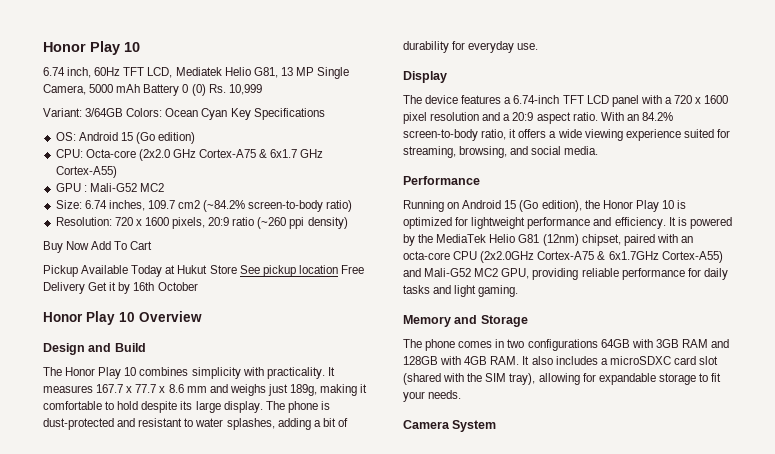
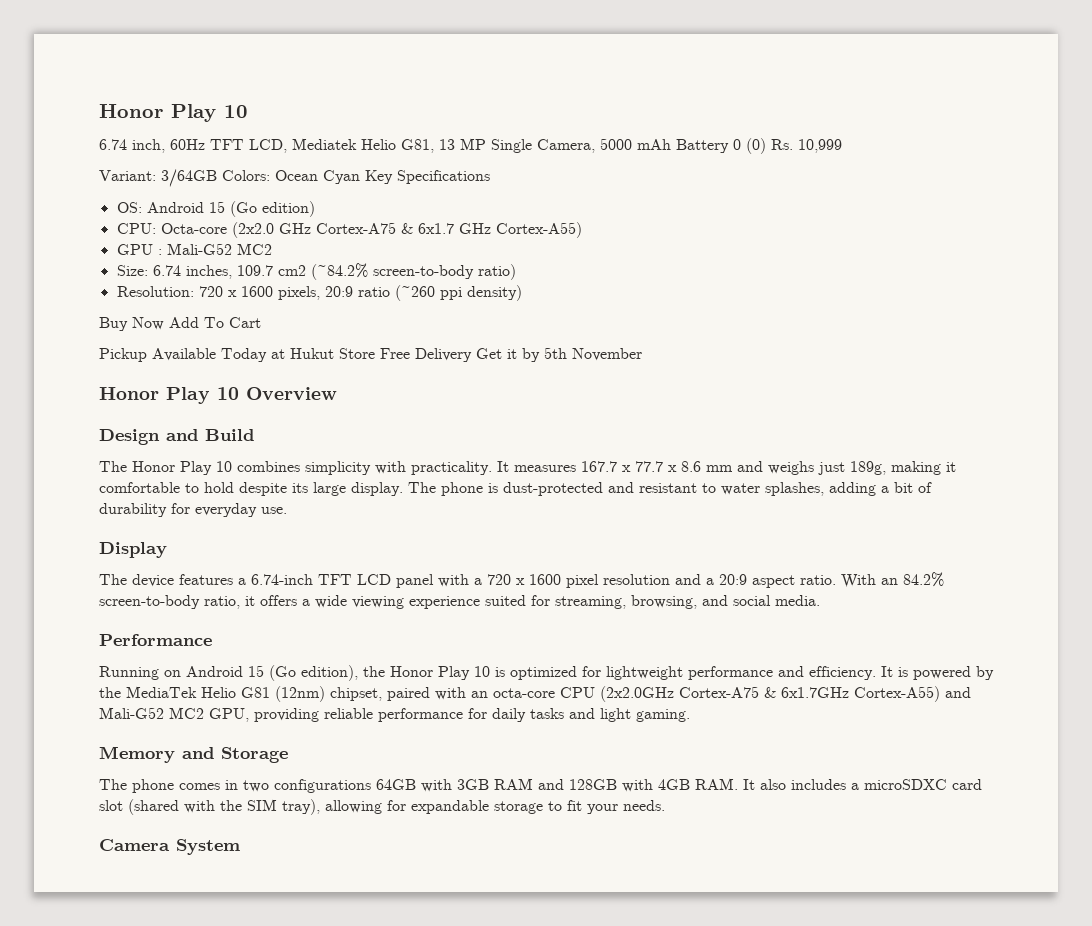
- Pickup Available Today at Hukut Store See pickup location Free Delivery Get it by 16th October
+ Pickup Available Today at Hukut Store Free Delivery Get it by 5th November

